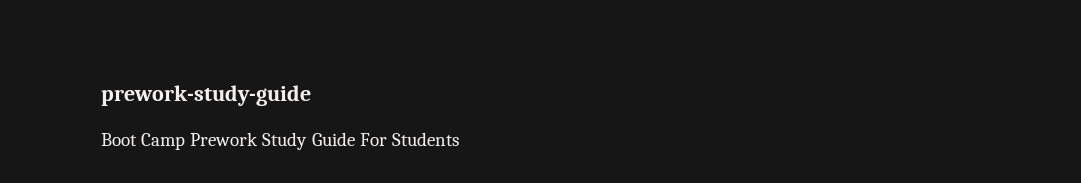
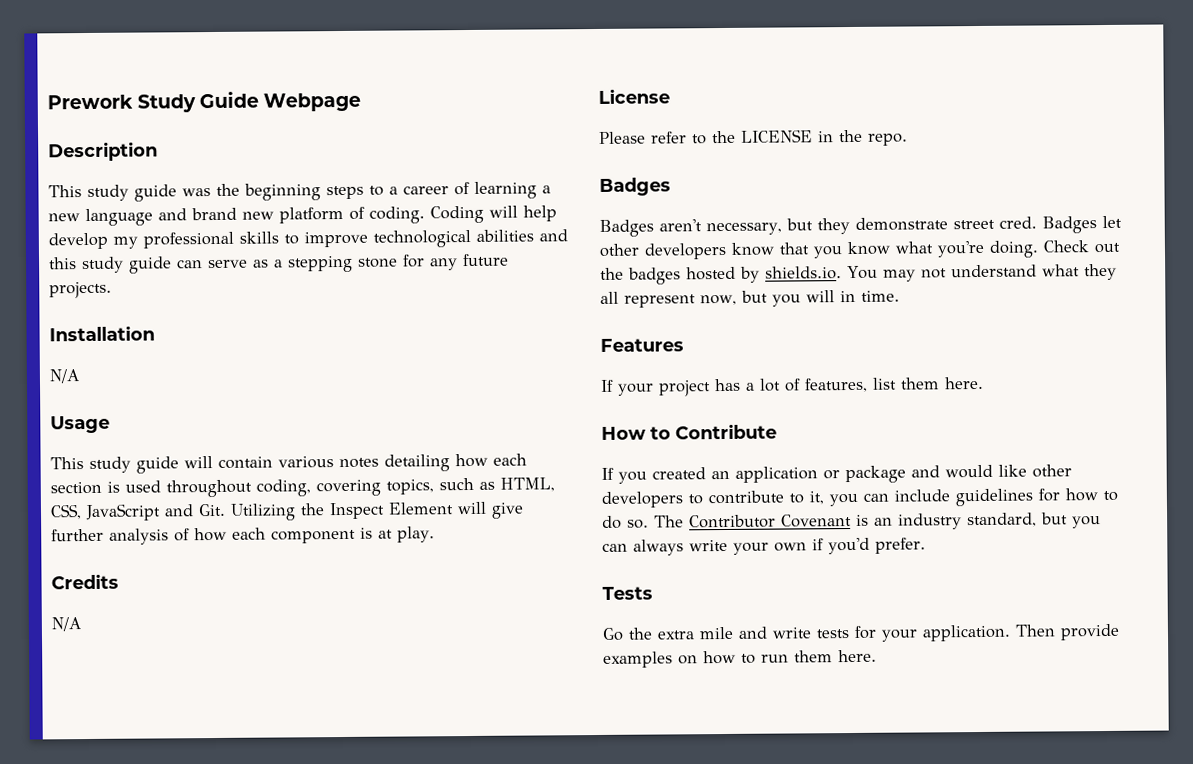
- prework-study-guide
- Boot Camp Prework Study Guide For Students
+ Prework Study Guide Webpage
+ Description
+ This study guide was the beginning steps to a career of learning a new language and brand new platform of coding. Coding will help develop my professional skills to improve technological abilities and this study guide can serve as a stepping stone for any future projects.
+ Installation
+ N/A
+ Usage
+ This study guide will contain various notes detailing how each section is used throughout coding, covering topics, such as HTML, CSS, JavaScript and Git. Utilizing the Inspect Element will give further analysis of how each component is at play.
+ Credits
+ N/A
+ License
+ Please refer to the LICENSE in the repo.
+ Badges
+ Badges aren't necessary, but they demonstrate street cred. Badges let other developers know that you know what you're doing. Check out the badges hosted by shields.io. You may not understand what they all represent now, but you will in time.
+ Features
+ If your project has a lot of features, list them here.
+ How to Contribute
+ If you created an application or package and would like other developers to contribute to it, you can include guidelines for how to do so. The Contributor Covenant is an industry standard, but you can always write your own if you'd prefer.
+ Tests
+ Go the extra mile and write tests for your application. Then provide examples on how to run them here.

